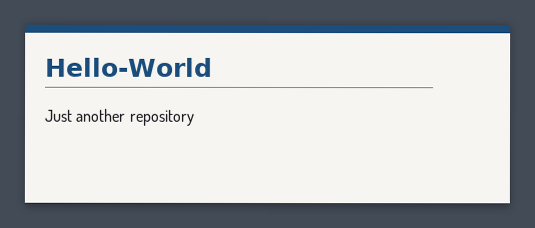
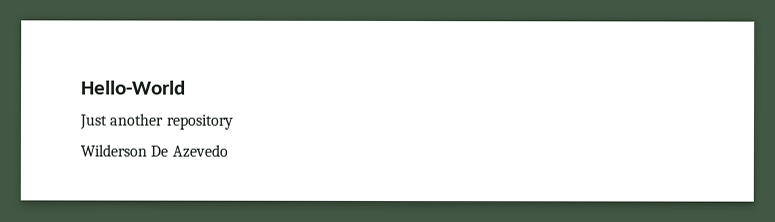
+ Wilderson De Azevedo

